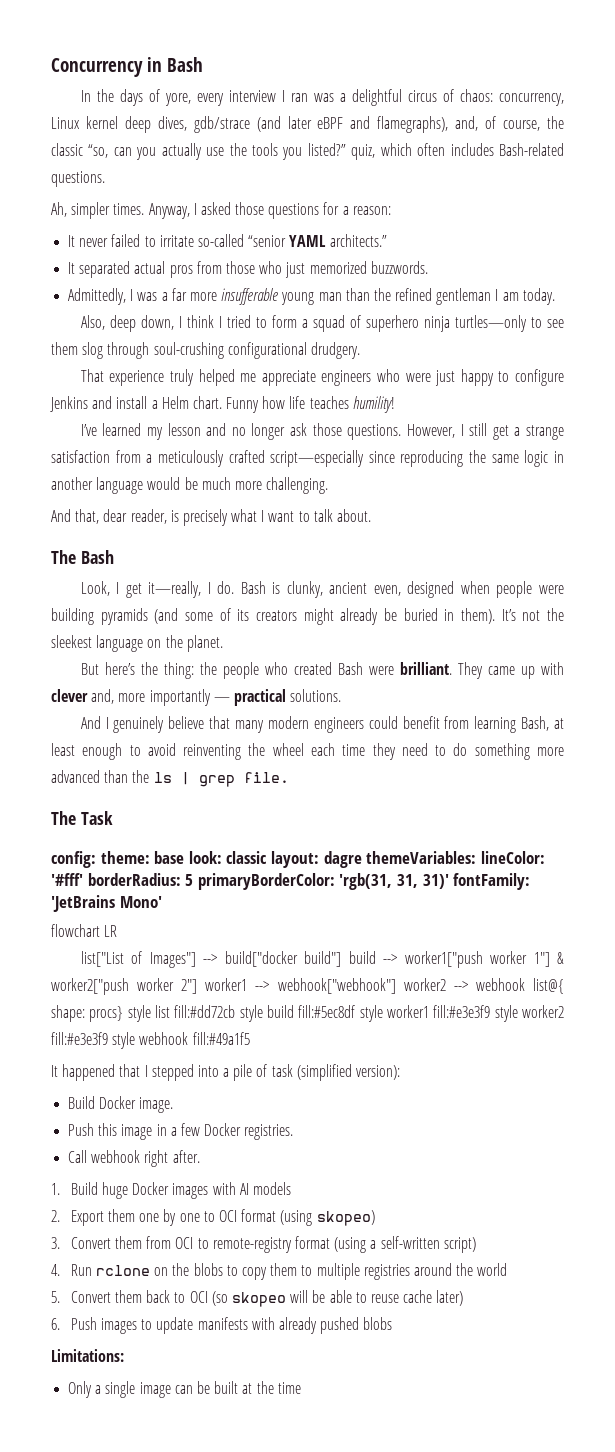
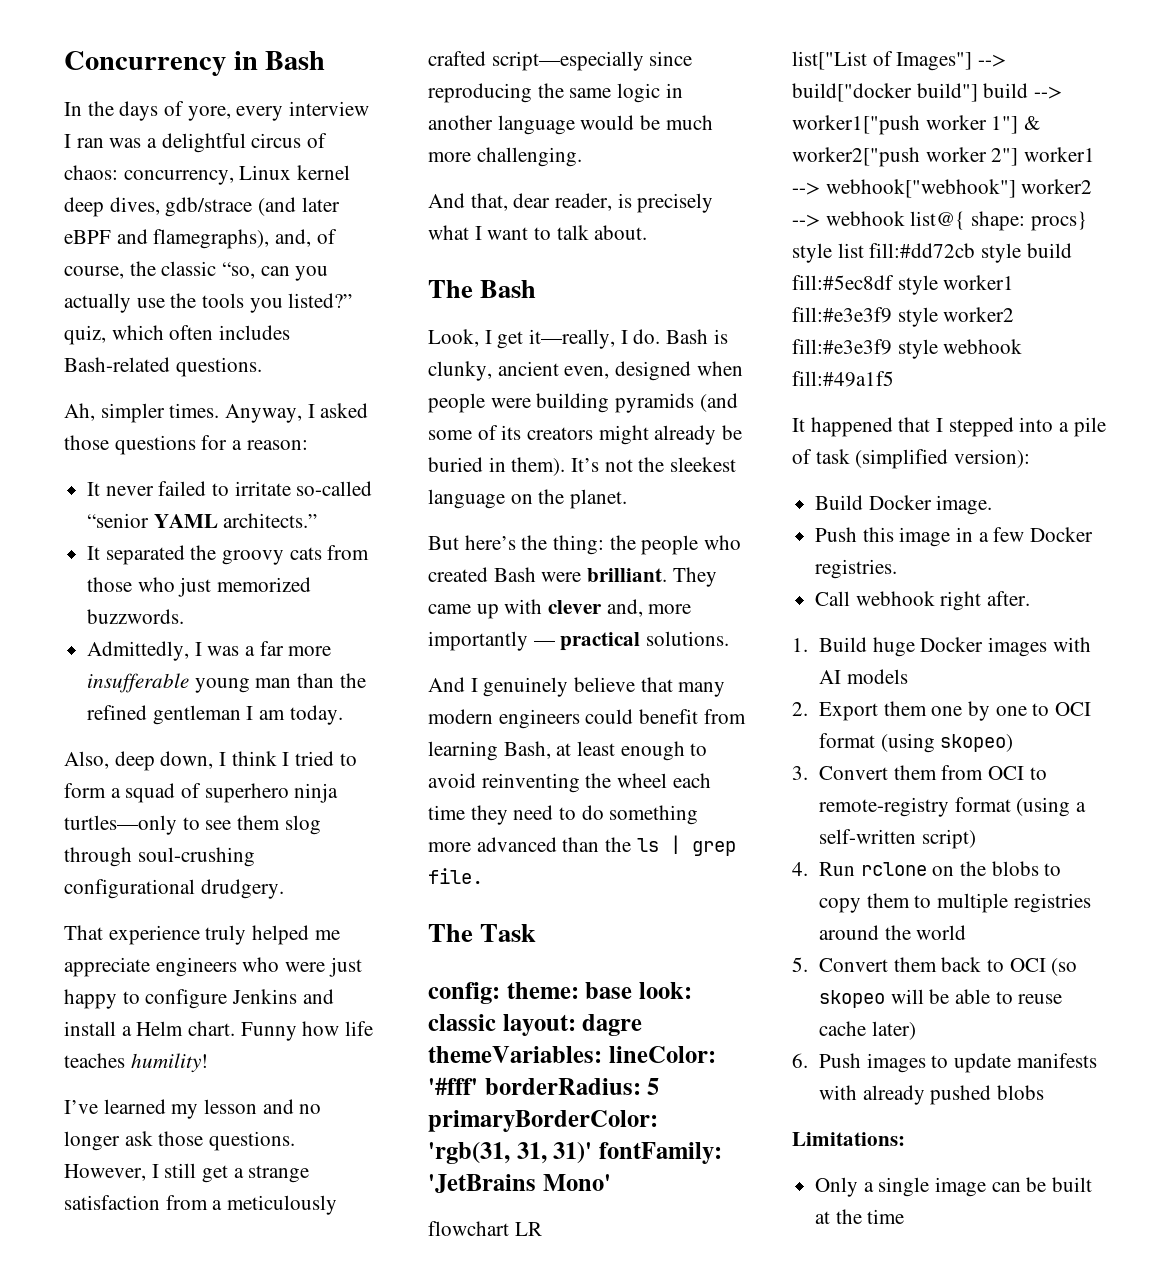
- It separated actual pros from those who just memorized buzzwords.
+ It separated the groovy cats from those who just memorized buzzwords.

